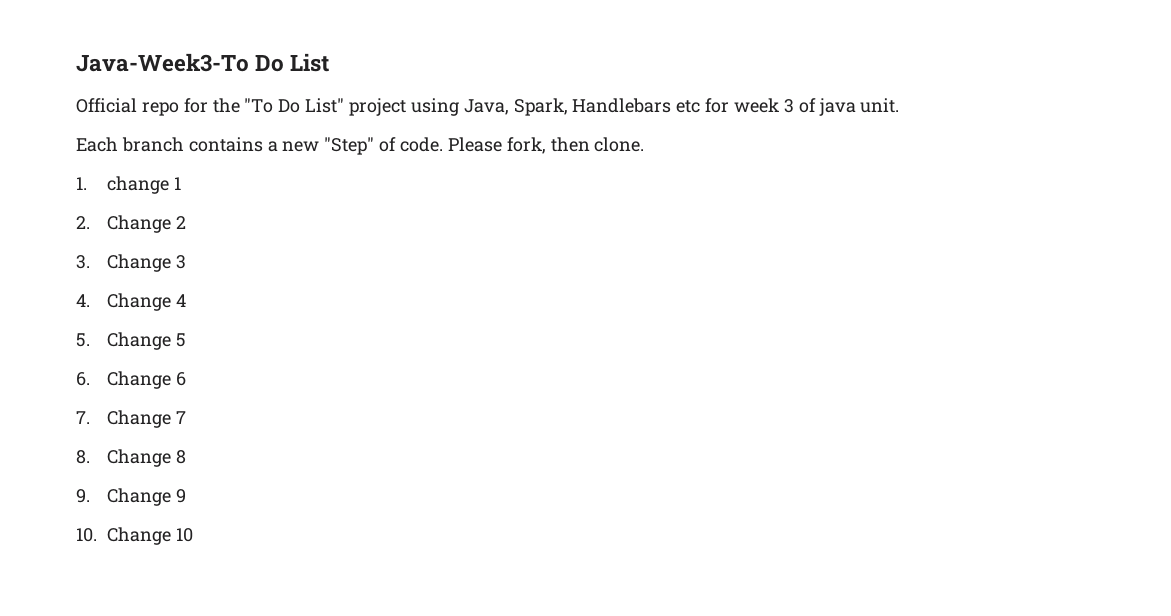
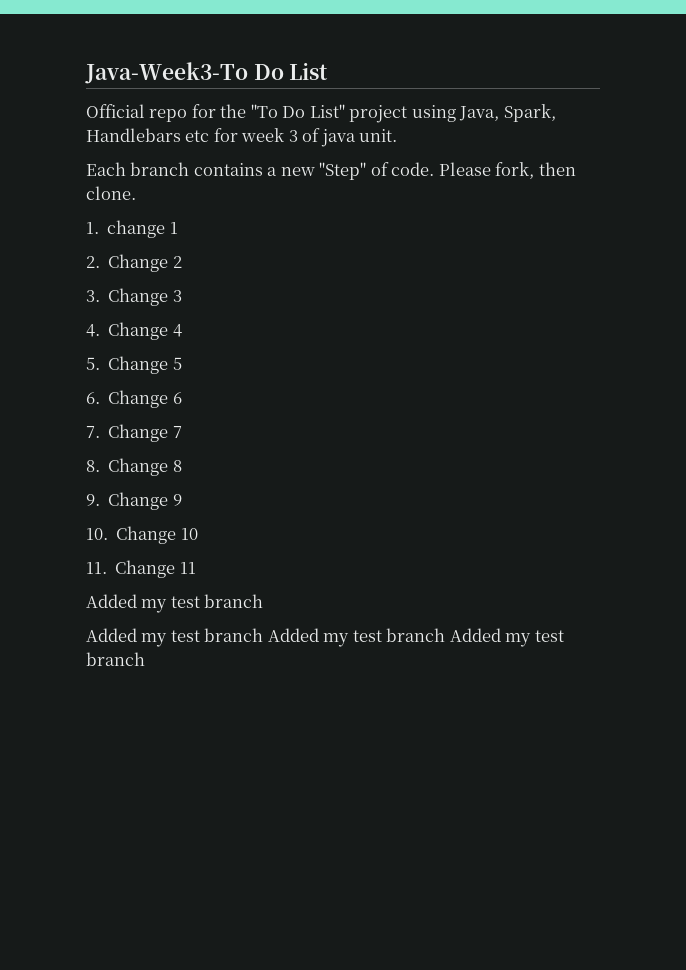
+ 11. Change 11
+ Added my test branch
+ Added my test branch Added my test branch Added my test branch

